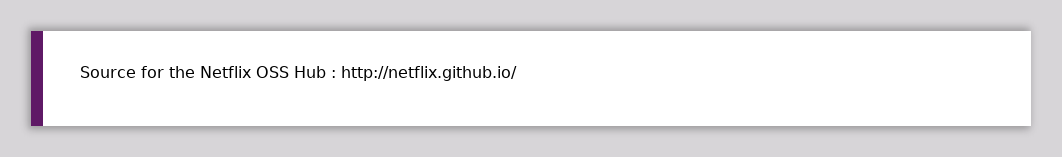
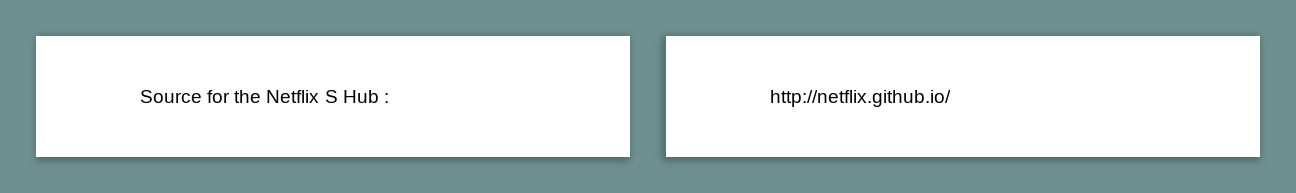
- Source for the Netflix OSS Hub : http://netflix.github.io/
+ Source for the Netflix S Hub : http://netflix.github.io/

